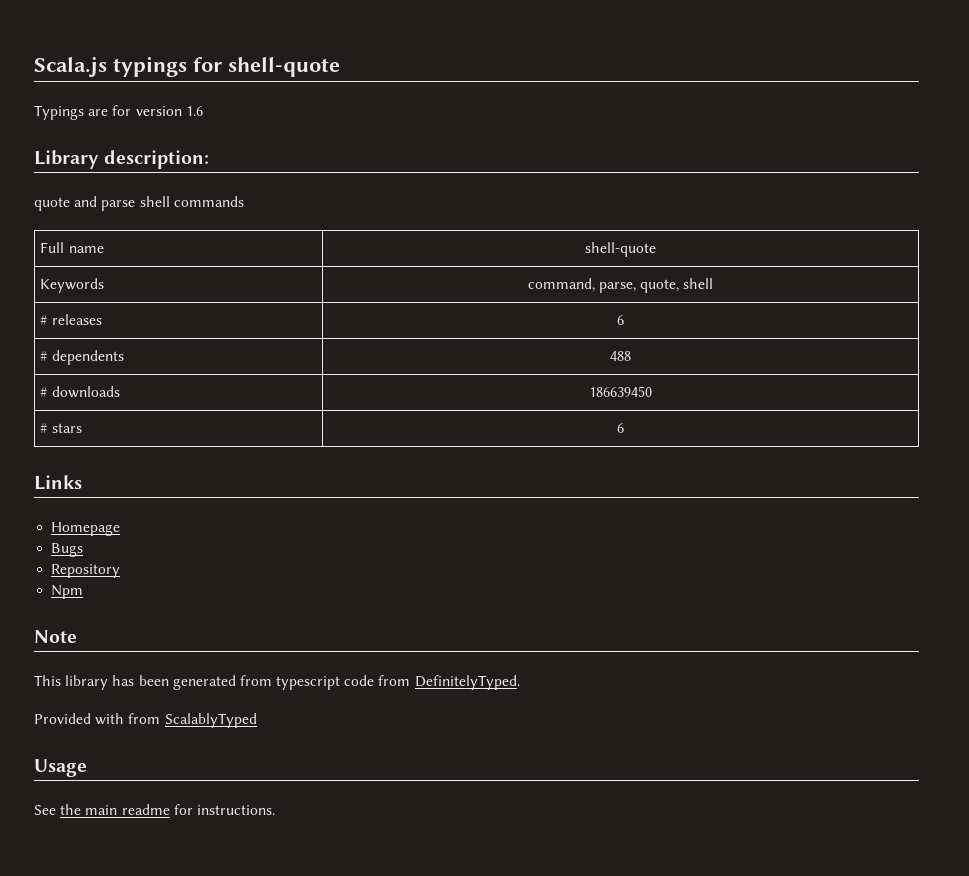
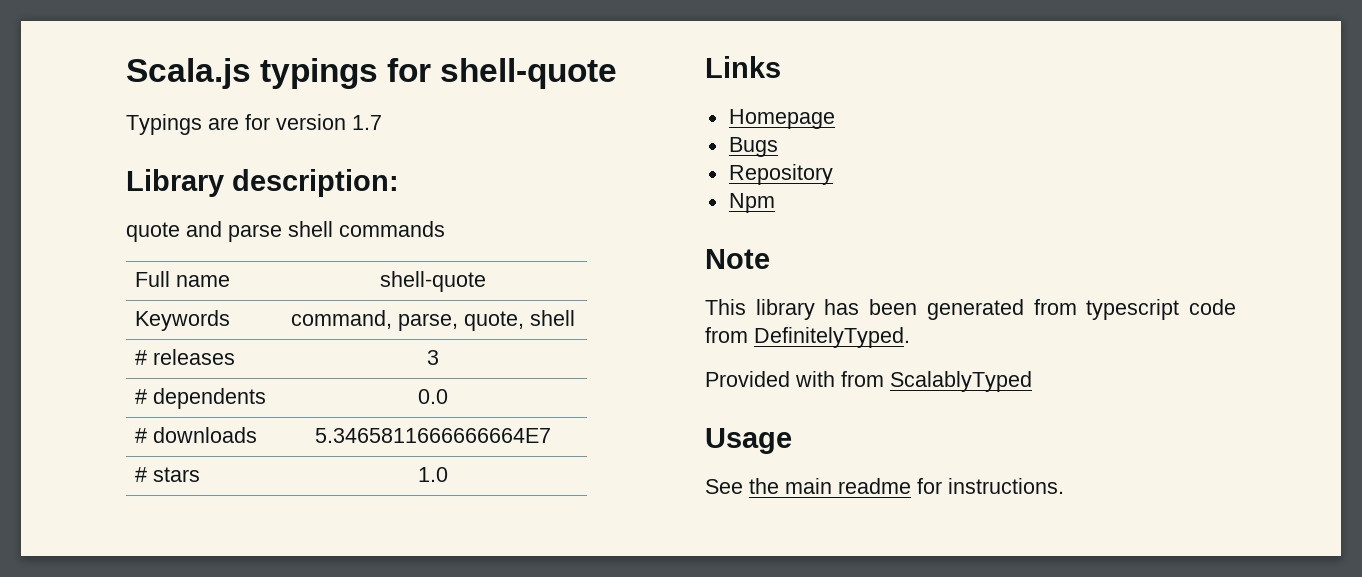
- Typings are for version 1.6
+ Typings are for version 1.7
- # releases | 6
+ # releases | 3
- # dependents | 488
+ # dependents | 0.0
- # downloads | 186639450
+ # downloads | 5.3465811666666664E7
- # stars | 6
+ # stars | 1.0

